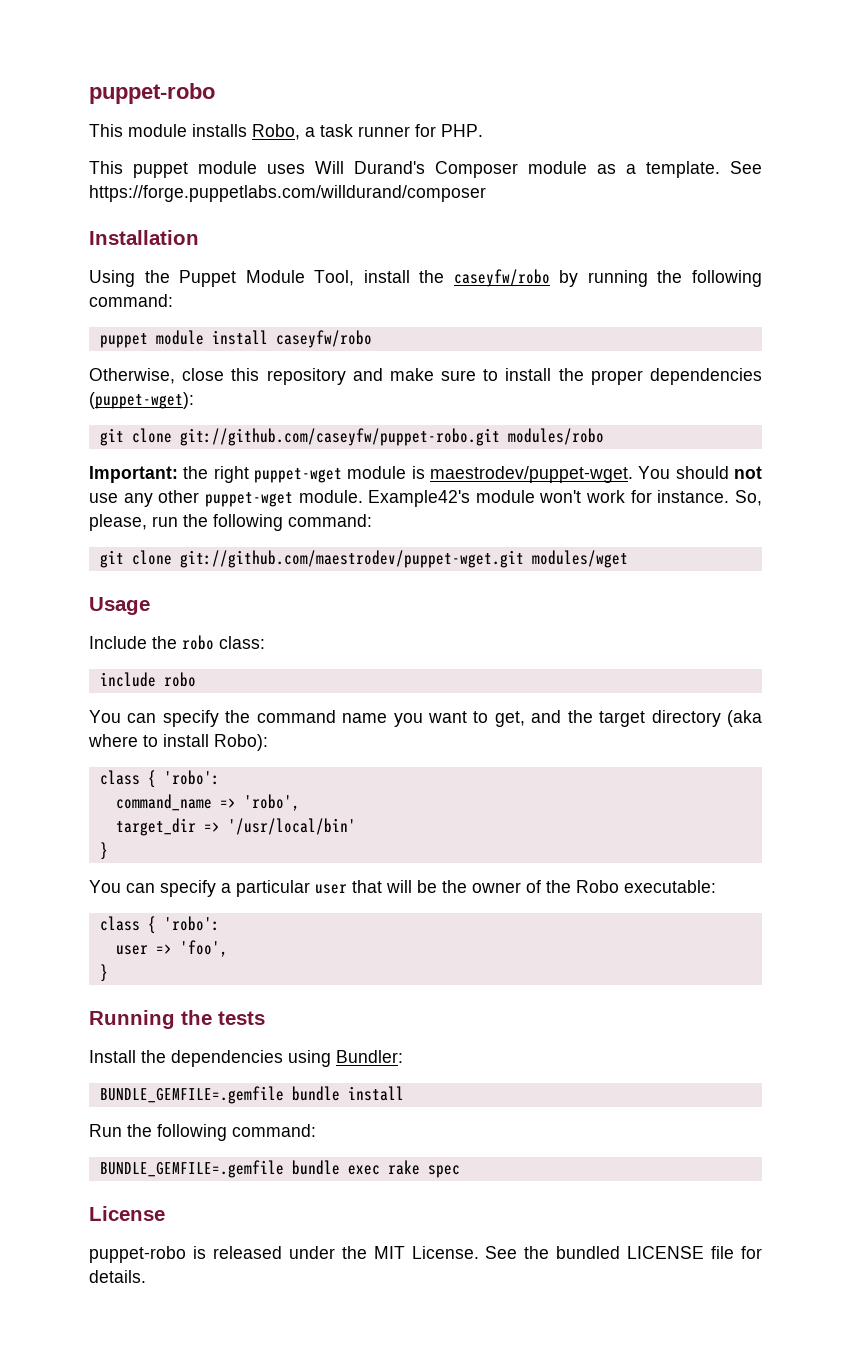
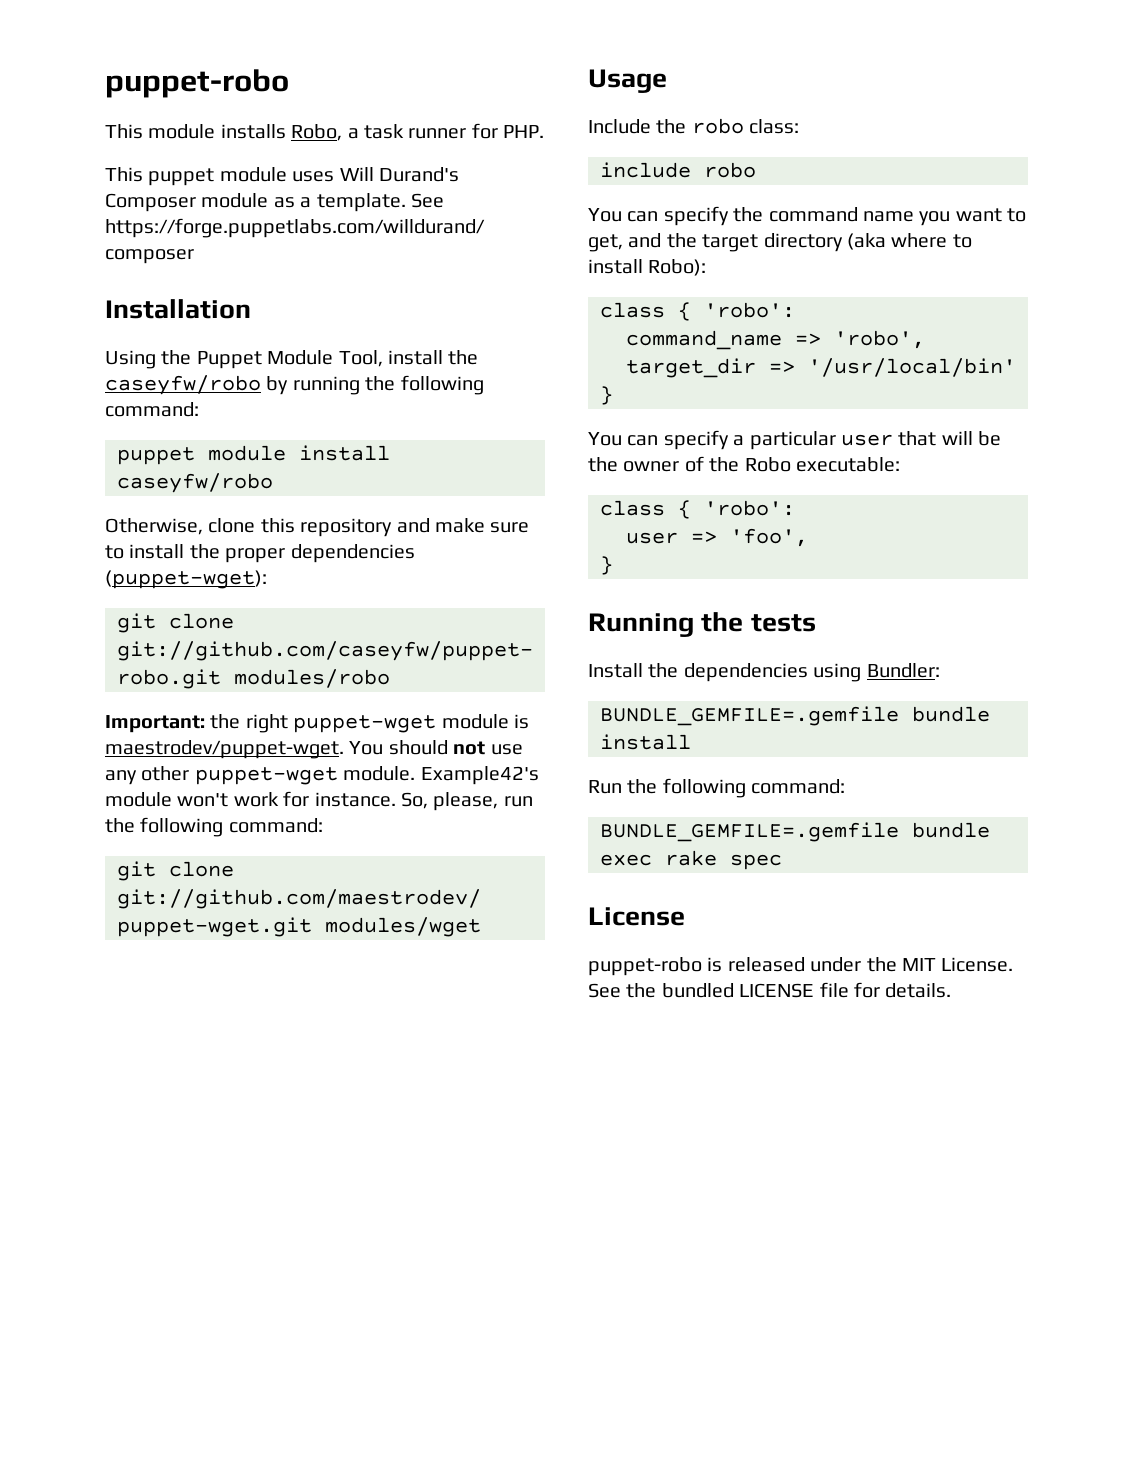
- Otherwise, close this repository and make sure to install the proper dependencies (puppet-wget):
+ Otherwise, clone this repository and make sure to install the proper dependencies (puppet-wget):

